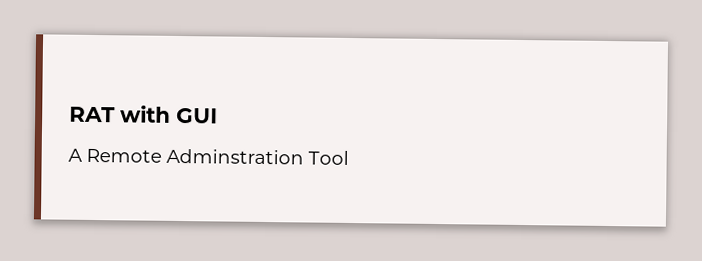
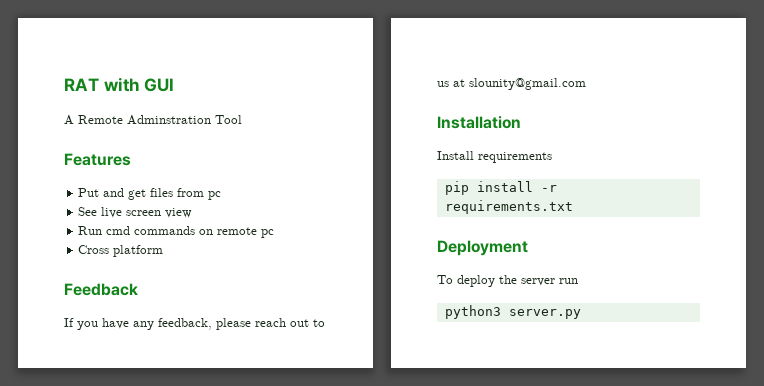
+ Features
+ Put and get files from pc
+ See live screen view
+ Run cmd commands on remote pc
+ Cross platform
+ Feedback
+ If you have any feedback, please reach out to us at slounity@gmail.com
+ Installation
+ Install requirements
+ pip install -r requirements.txt
+ Deployment
+ To deploy the server run
+ python3 server.py

